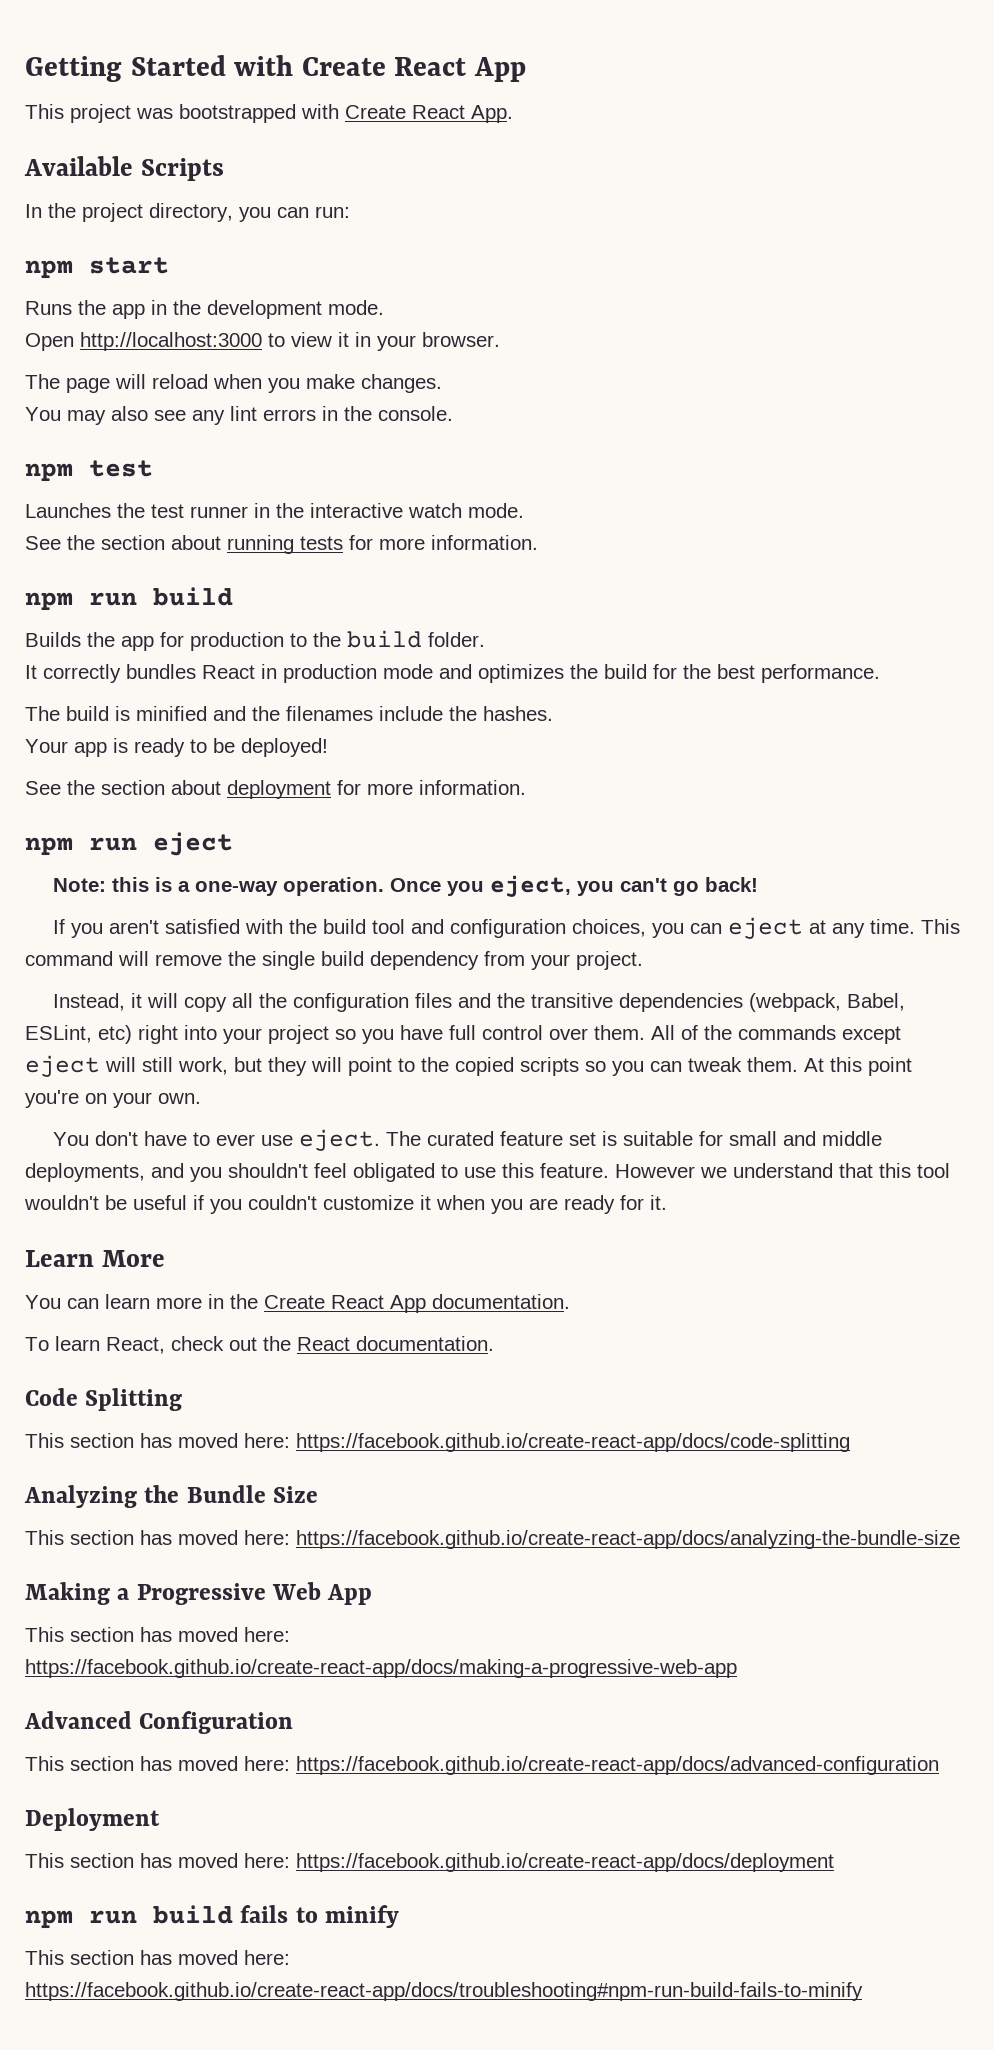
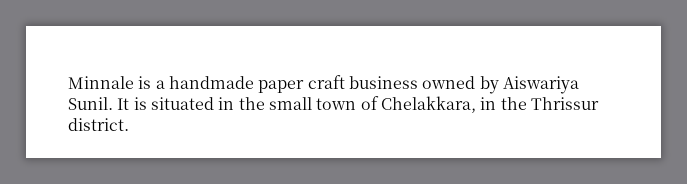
- Getting Started with Create React App
- This project was bootstrapped with Create React App.
- Available Scripts
- In the project directory, you can run:
- npm start
- Runs the app in the development mode.
- Open http://localhost:3000 to view it in your browser.
- The page will reload when you make changes.
- You may also see any lint errors in the console.
- npm test
- Launches the test runner in the interactive watch mode.
- See the section about running tests for more information.
- npm run build
- Builds the app for production to the build folder.
- It correctly bundles React in production mode and optimizes the build for the best performance.
- The build is minified and the filenames include the hashes.
- Your app is ready to be deployed!
- See the section about deployment for more information.
- npm run eject
- Note: this is a one-way operation. Once you eject, you can't go back!
- If you aren't satisfied with the build tool and configuration choices, you can eject at any time. This command will remove the single build dependency from your project.
- Instead, it will copy all the configuration files and the transitive dependencies (webpack, Babel, ESLint, etc) right into your project so you have full control over them. All of the commands except eject will still work, but they will point to the copied scripts so you can tweak them. At this point you're on your own.
- You don't have to ever use eject. The curated feature set is suitable for small and middle deployments, and you shouldn't feel obligated to use this feature. However we understand that this tool wouldn't be useful if you couldn't customize it when you are ready for it.
- Learn More
- You can learn more in the Create React App documentation.
- To learn React, check out the React documentation.
- Code Splitting
- This section has moved here: https://facebook.github.io/create-react-app/docs/code-splitting
- Analyzing the Bundle Size
- This section has moved here: https://facebook.github.io/create-react-app/docs/analyzing-the-bundle-size
- Making a Progressive Web App
- This section has moved here: https://facebook.github.io/create-react-app/docs/making-a-progressive-web-app
- Advanced Configuration
- This section has moved here: https://facebook.github.io/create-react-app/docs/advanced-configuration
- Deployment
- This section has moved here: https://facebook.github.io/create-react-app/docs/deployment
- npm run build fails to minify
- This section has moved here: https://facebook.github.io/create-react-app/docs/troubleshooting#npm-run-build-fails-to-minify
+ Minnale is a handmade paper craft business owned by Aiswariya Sunil. It is situated in the small town of Chelakkara, in the Thrissur district.

